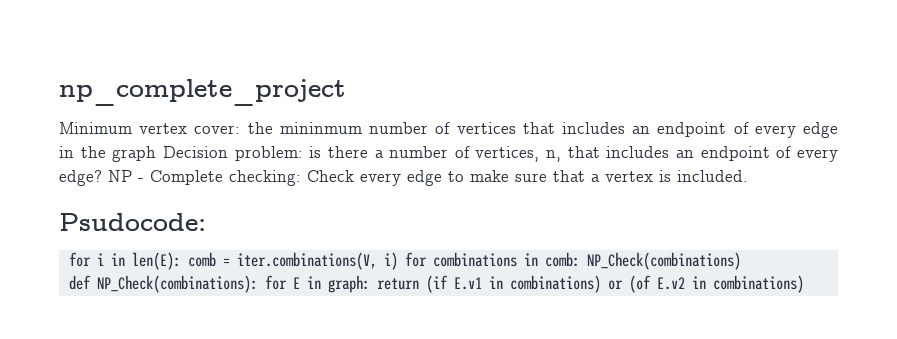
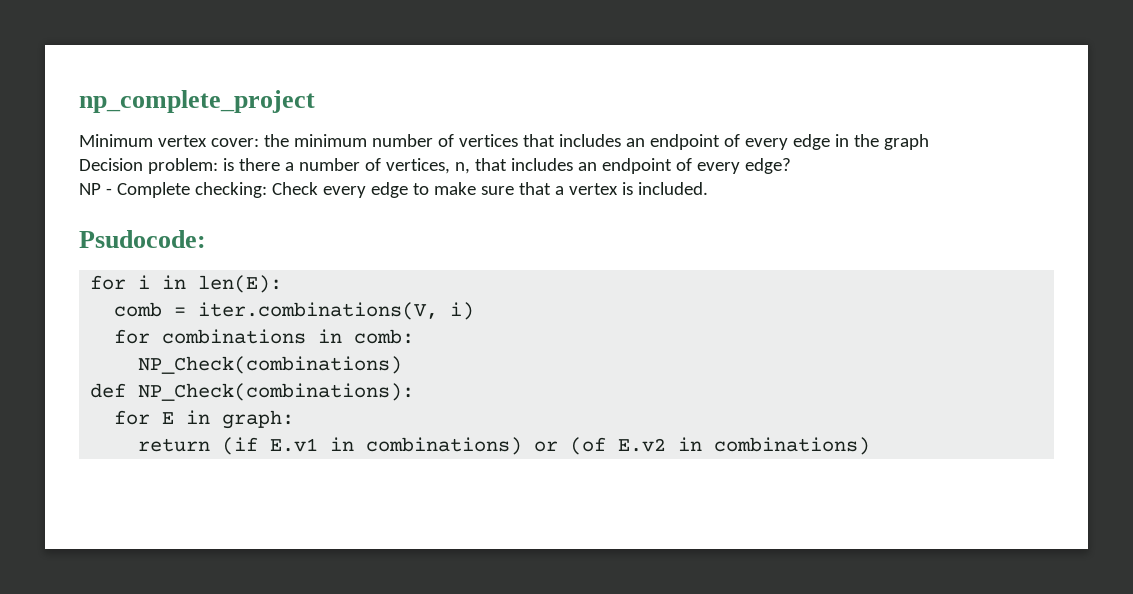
- Minimum vertex cover: the mininmum number of vertices that includes an endpoint of every edge in the graph Decision problem: is there a number of vertices, n, that includes an endpoint of every edge? NP - Complete checking: Check every edge to make sure that a vertex is included.
+ Minimum vertex cover: the minimum number of vertices that includes an endpoint of every edge in the graph
+ Decision problem: is there a number of vertices, n, that includes an endpoint of every edge?
+ NP - Complete checking: Check every edge to make sure that a vertex is included.
- for i in len(E): comb = iter.combinations(V, i) for combinations in comb: NP_Check(combinations)
+ for i in len(E):
+ comb = iter.combinations(V, i)
+ for combinations in comb:
+ NP_Check(combinations)
- def NP_Check(combinations): for E in graph: return (if E.v1 in combinations) or (of E.v2 in combinations)
+ def NP_Check(combinations):
+ for E in graph:
+ return (if E.v1 in combinations) or (of E.v2 in combinations)

